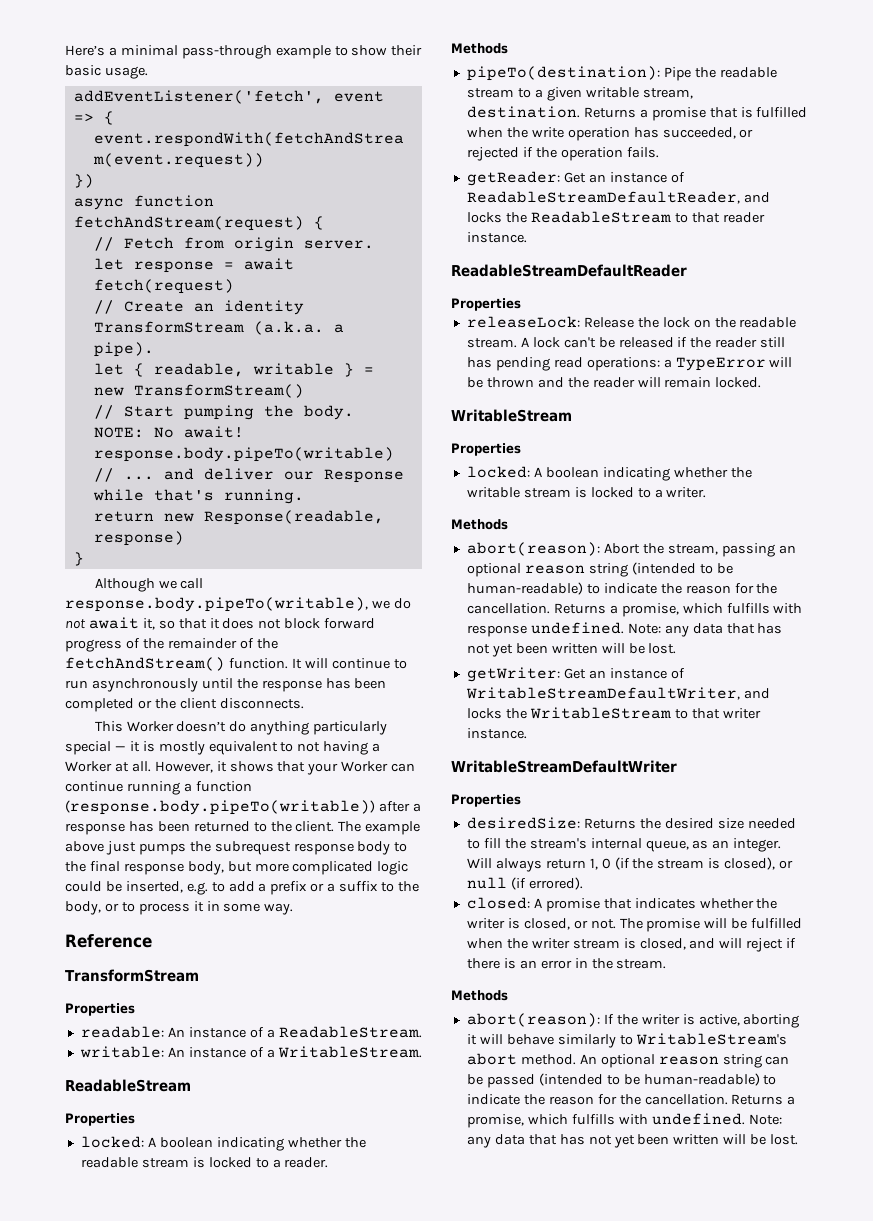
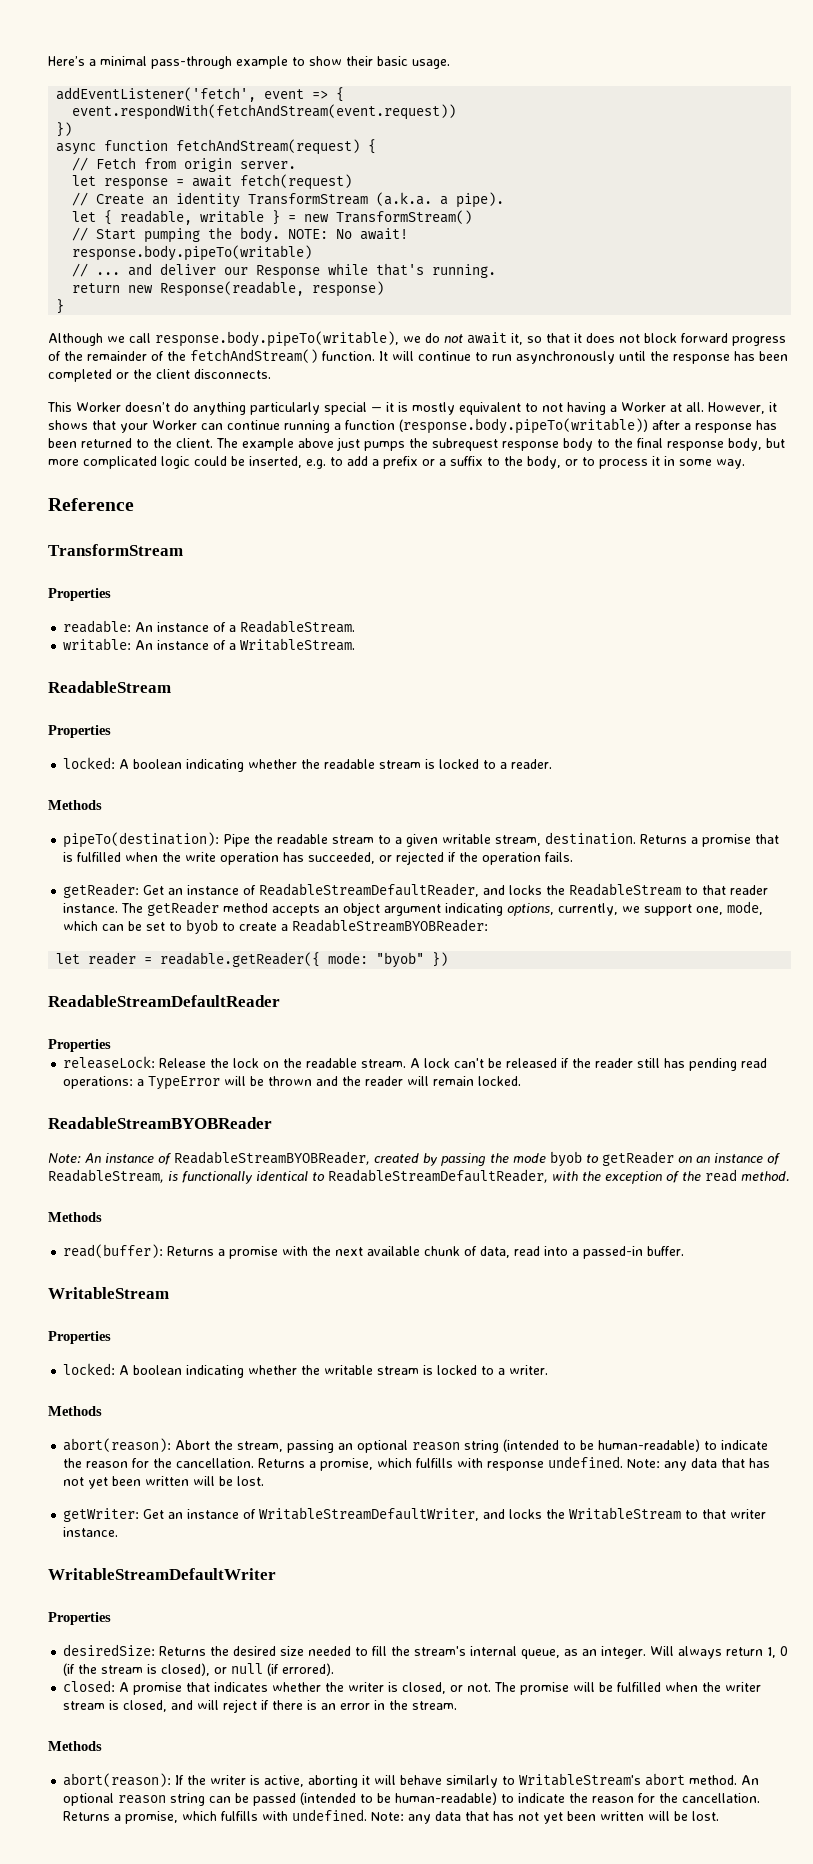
+ The getReader method accepts an object argument indicating options, currently, we support one, mode, which can be set to byob to create a ReadableStreamBYOBReader:
+ let reader = readable.getReader({ mode: "byob" })
+ ReadableStreamBYOBReader
+ Note: An instance of ReadableStreamBYOBReader, created by passing the mode byob to getReader on an instance of ReadableStream, is functionally identical to ReadableStreamDefaultReader, with the exception of the read method.
+ Methods
+ read(buffer): Returns a promise with the next available chunk of data, read into a passed-in buffer.

